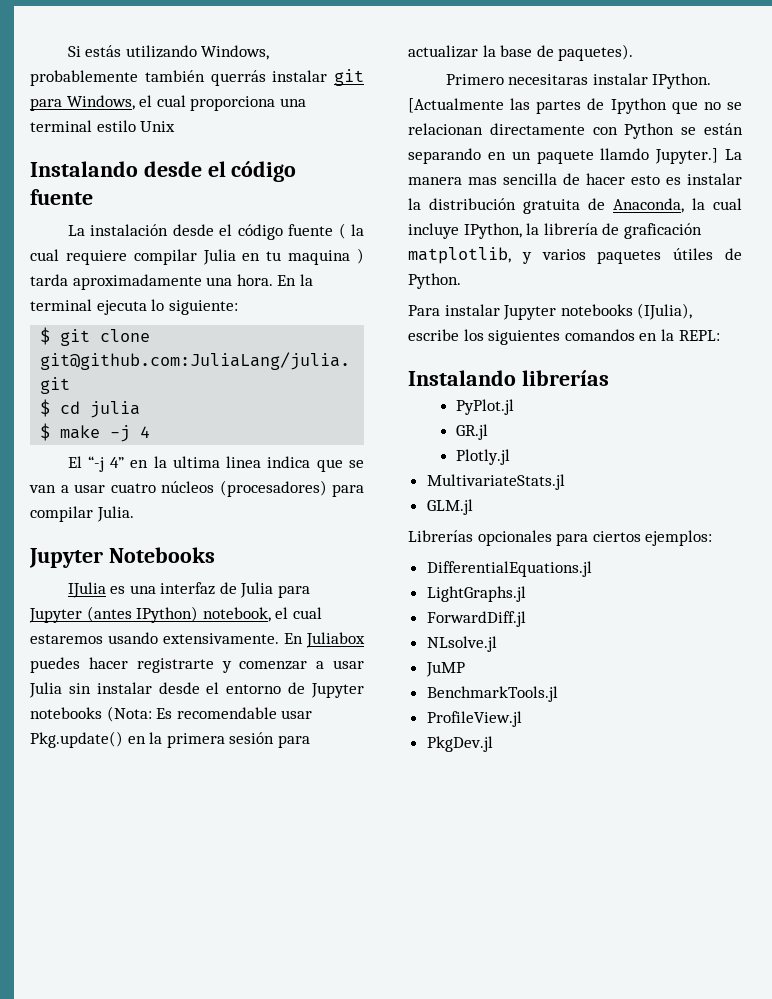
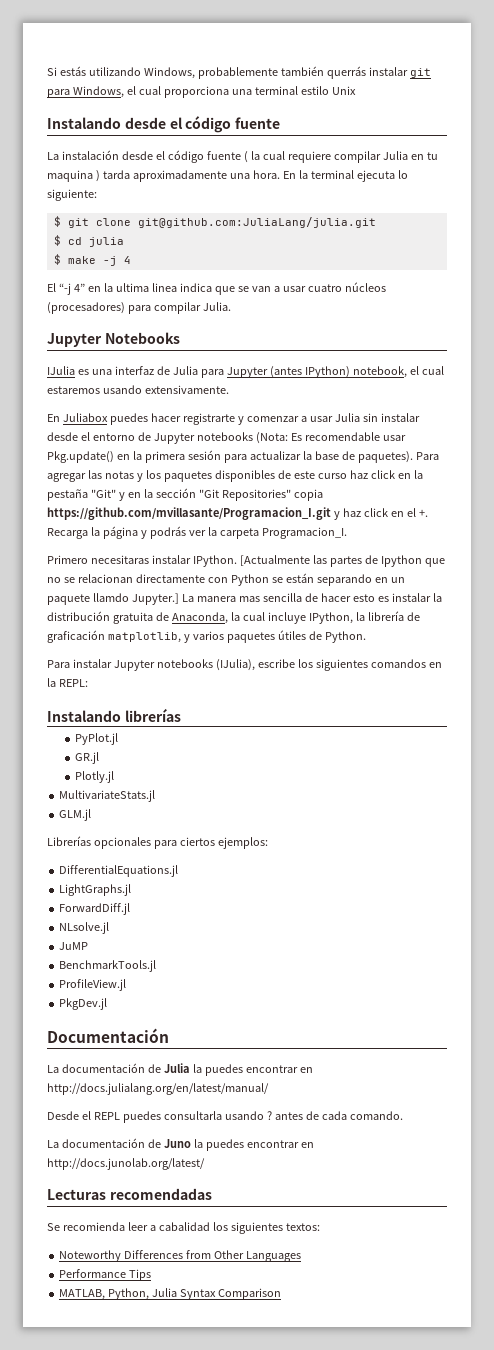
- IJulia es una interfaz de Julia para Jupyter (antes IPython) notebook, el cual estaremos usando extensivamente. En Juliabox puedes hacer registrarte y comenzar a usar Julia sin instalar desde el entorno de Jupyter notebooks (Nota: Es recomendable usar Pkg.update() en la primera sesión para actualizar la base de paquetes).
+ IJulia es una interfaz de Julia para Jupyter (antes IPython) notebook, el cual estaremos usando extensivamente.
+ En Juliabox puedes hacer registrarte y comenzar a usar Julia sin instalar desde el entorno de Jupyter notebooks (Nota: Es recomendable usar Pkg.update() en la primera sesión para actualizar la base de paquetes). Para agregar las notas y los paquetes disponibles de este curso haz click en la pestaña "Git" y en la sección "Git Repositories" copia https://github.com/mvillasante/Programacion_I.git y haz click en el +. Recarga la página y podrás ver la carpeta Programacion_I.
+ Documentación
+ La documentación de Julia la puedes encontrar en http://docs.julialang.org/en/latest/manual/
+ Desde el REPL puedes consultarla usando ? antes de cada comando.
+ La documentación de Juno la puedes encontrar en http://docs.junolab.org/latest/
+ Lecturas recomendadas
+ Se recomienda leer a cabalidad los siguientes textos:
+ Noteworthy Differences from Other Languages
+ Performance Tips
+ MATLAB, Python, Julia Syntax Comparison

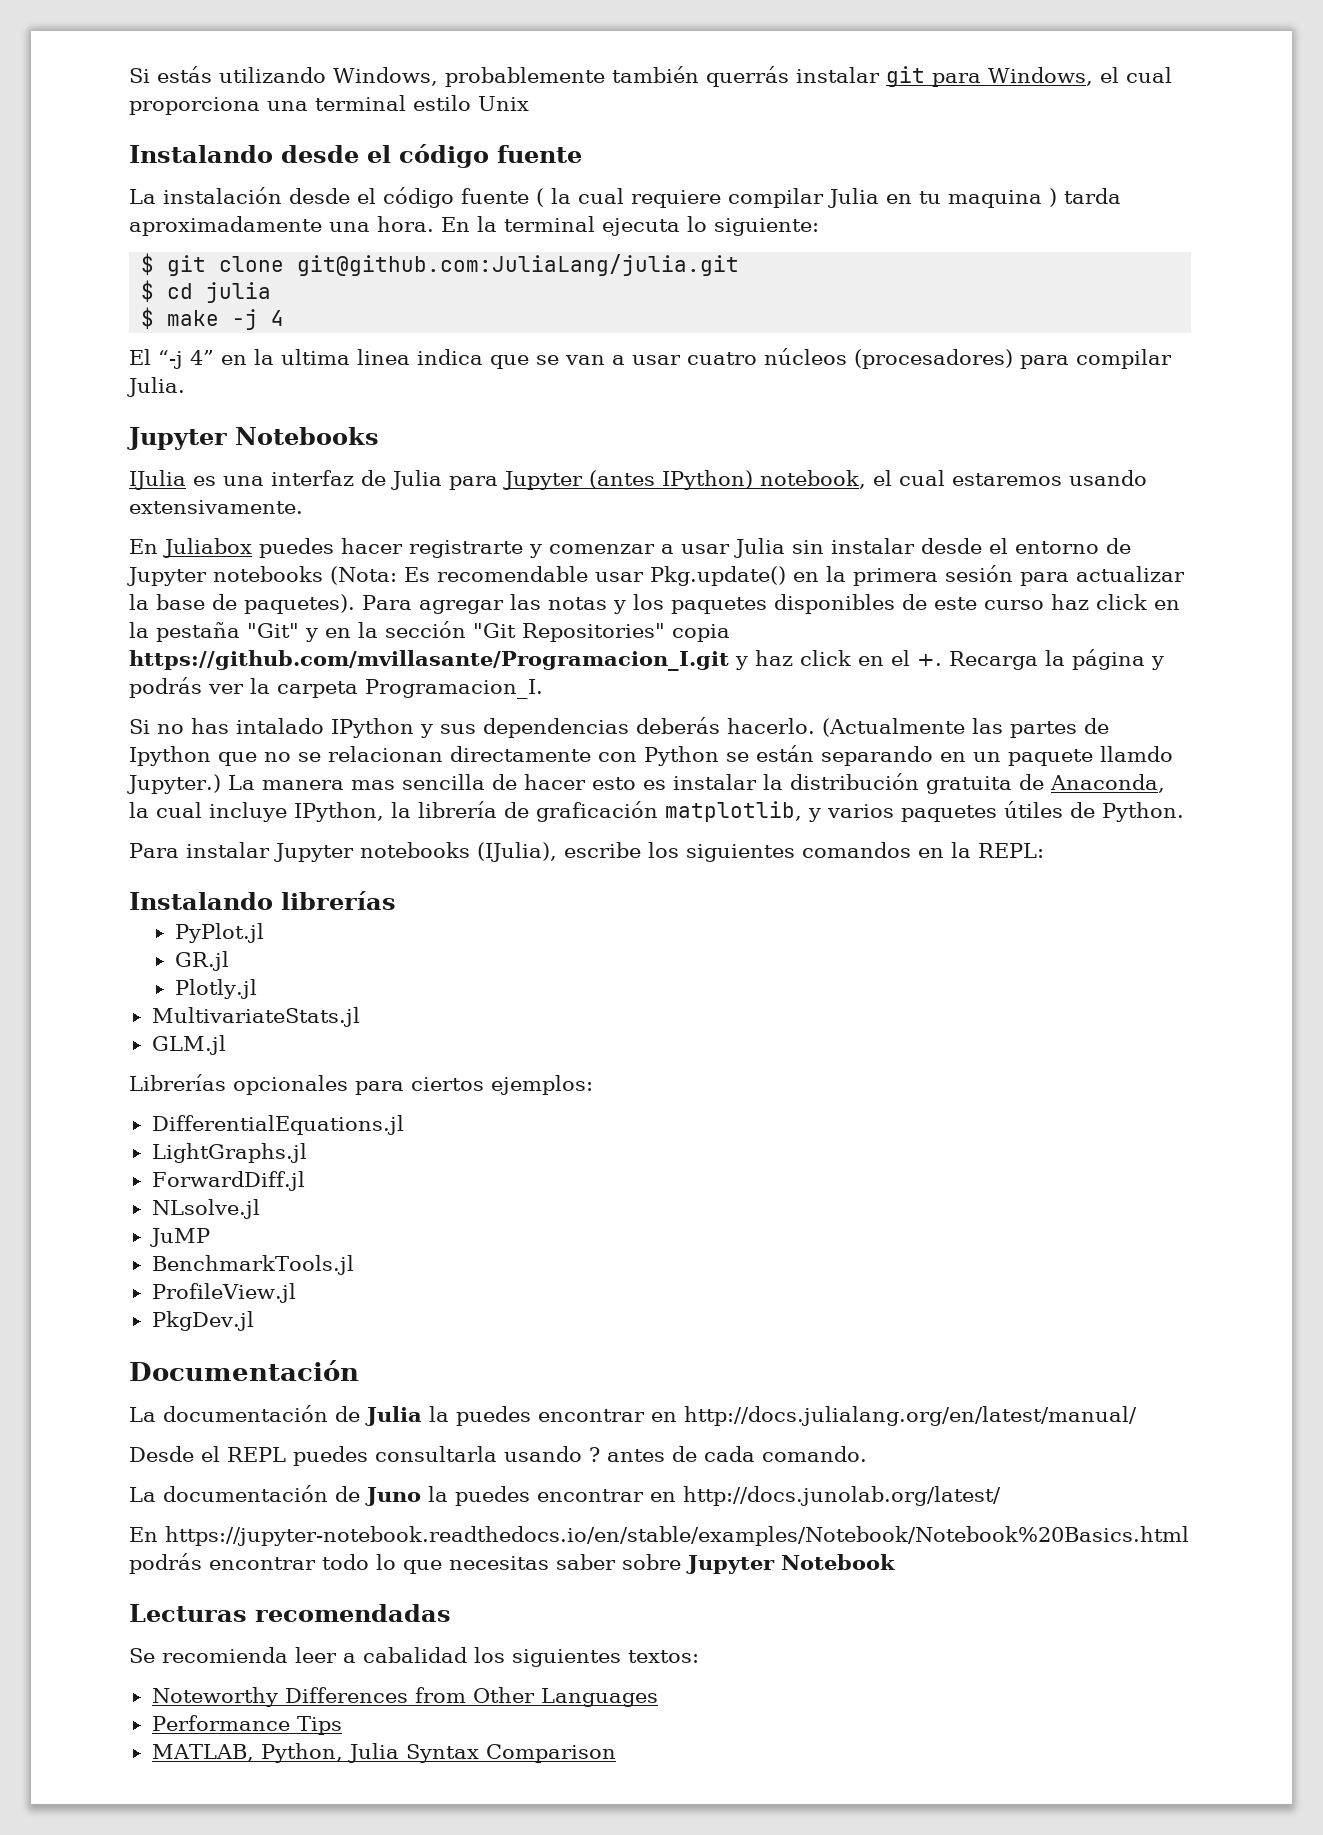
- Primero necesitaras instalar IPython. [Actualmente las partes de Ipython que no se relacionan directamente con Python se están separando en un paquete llamdo Jupyter.]
+ Si no has intalado IPython y sus dependencias deberás hacerlo. (Actualmente las partes de Ipython que no se relacionan directamente con Python se están separando en un paquete llamdo Jupyter.)
+ En https://jupyter-notebook.readthedocs.io/en/stable/examples/Notebook/Notebook%20Basics.html podrás encontrar todo lo que necesitas saber sobre Jupyter Notebook

